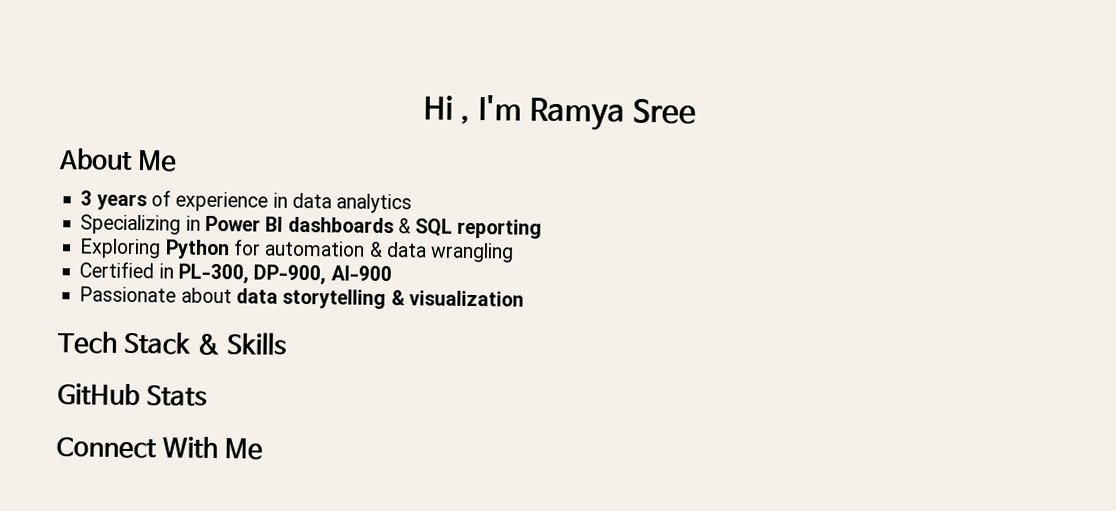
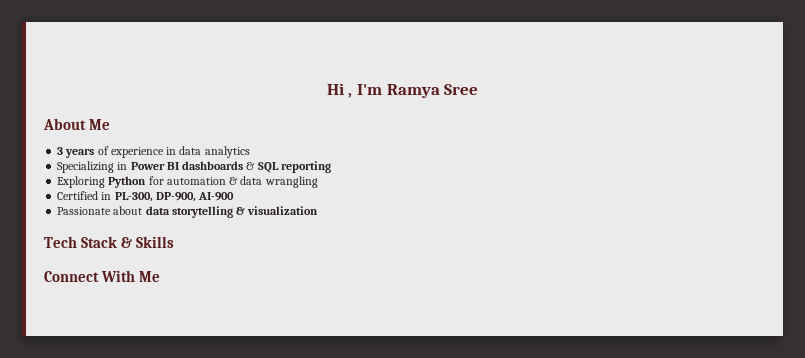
- GitHub Stats

